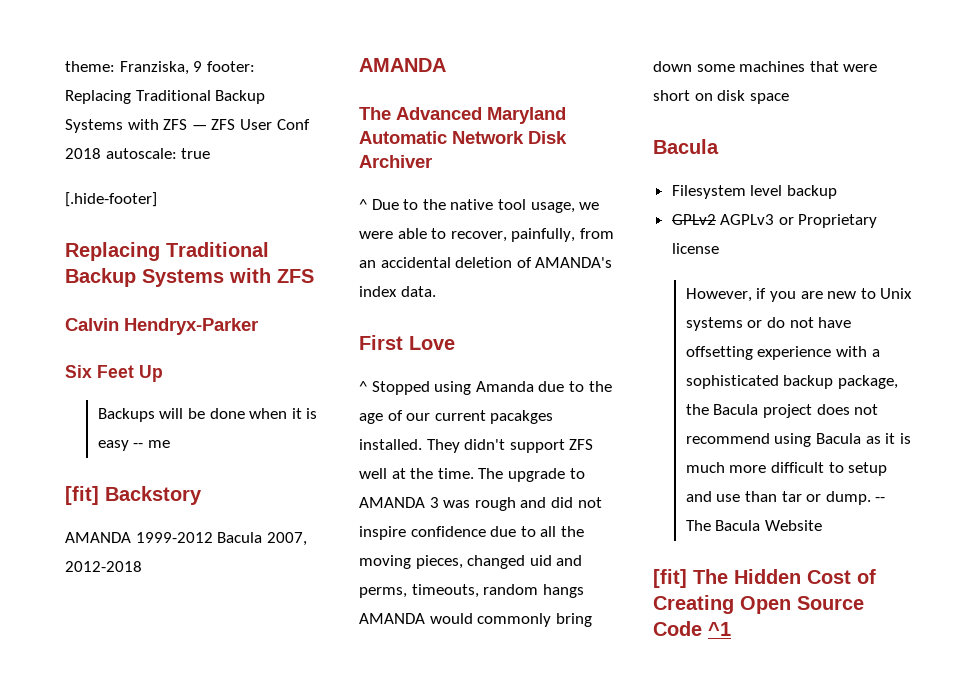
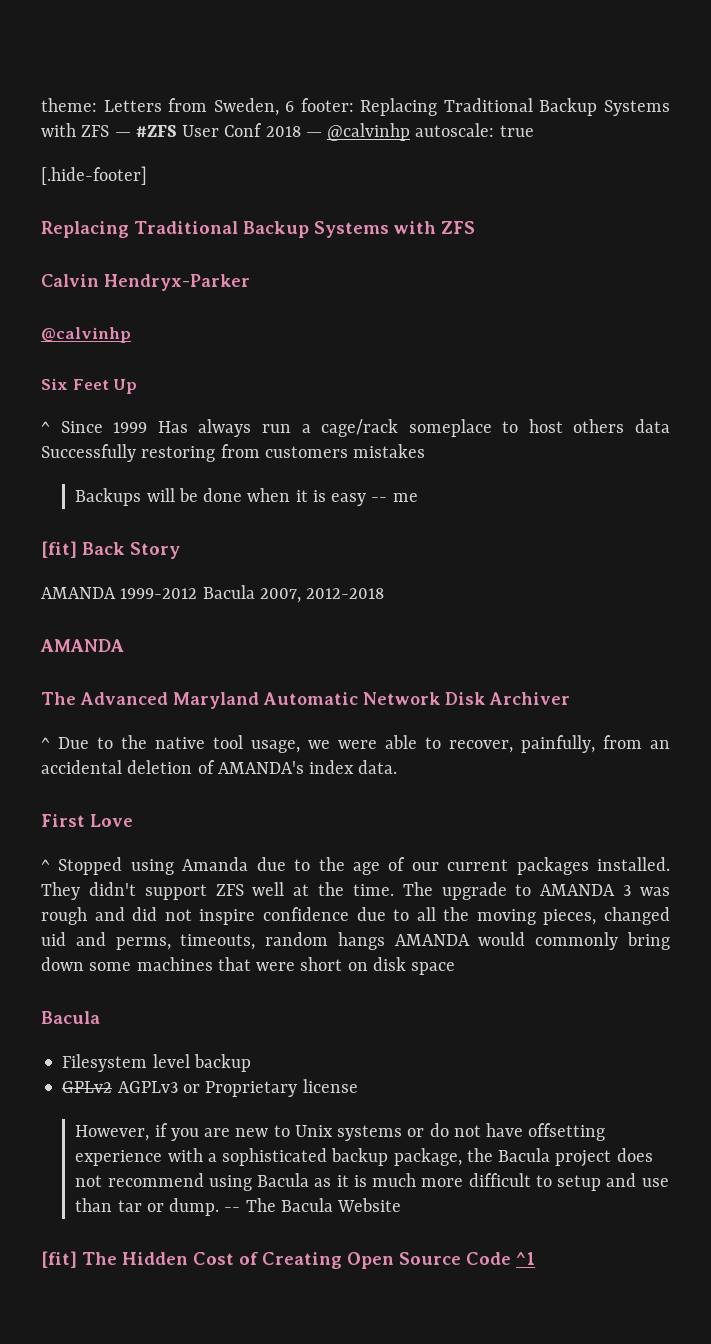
- theme: Franziska, 9 footer: Replacing Traditional Backup Systems with ZFS — ZFS User Conf 2018 autoscale: true
+ theme: Letters from Sweden, 6 footer: Replacing Traditional Backup Systems with ZFS — #ZFS User Conf 2018 — @calvinhp autoscale: true
  Calvin Hendryx-Parker
+ @calvinhp
+ ^ Since 1999 Has always run a cage/rack someplace to host others data Successfully restoring from customers mistakes
- [fit] Backstory
+ [fit] Back Story
- ^ Stopped using Amanda due to the age of our current pacakges installed.
+ ^ Stopped using Amanda due to the age of our current packages installed.

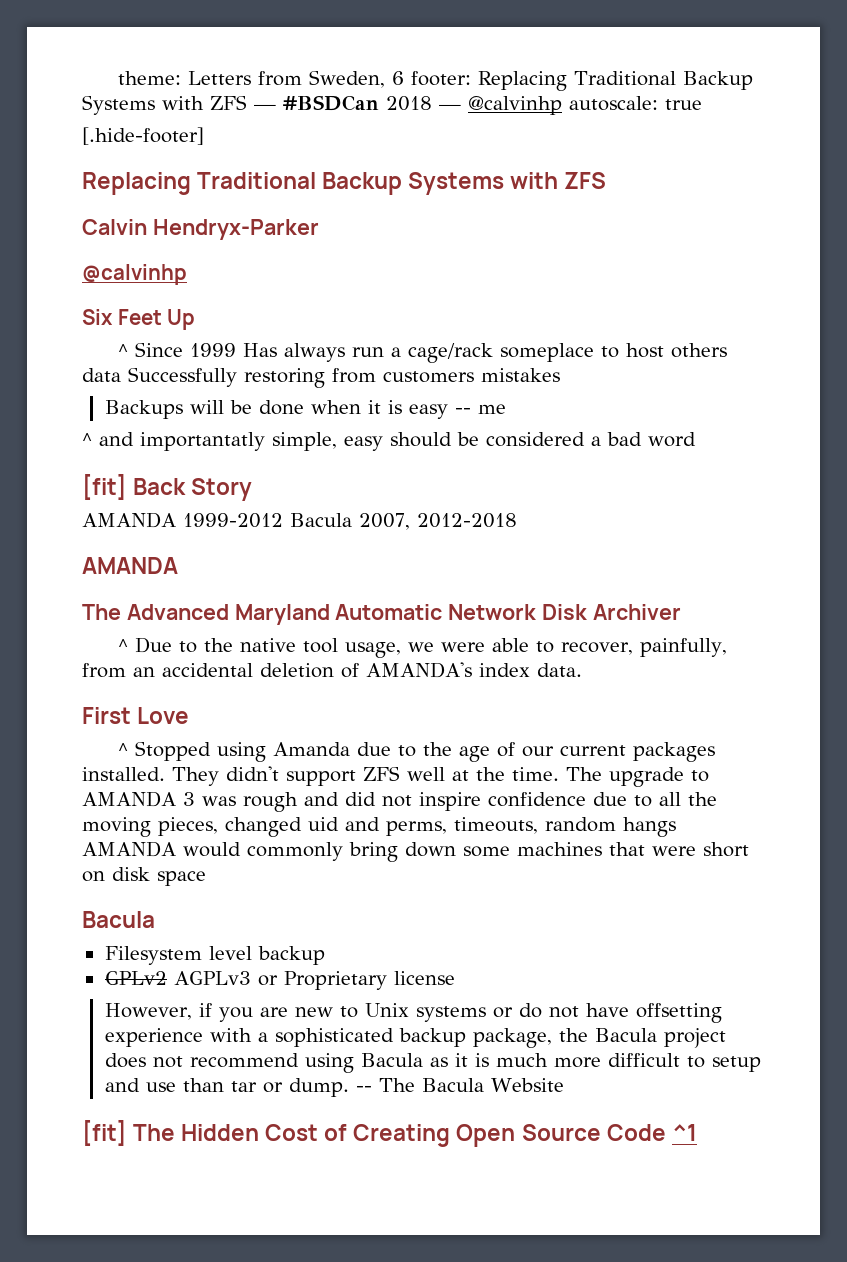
- theme: Letters from Sweden, 6 footer: Replacing Traditional Backup Systems with ZFS — #ZFS User Conf 2018 — @calvinhp autoscale: true
+ theme: Letters from Sweden, 6 footer: Replacing Traditional Backup Systems with ZFS — #BSDCan 2018 — @calvinhp autoscale: true
+ ^ and importantatly simple, easy should be considered a bad word

